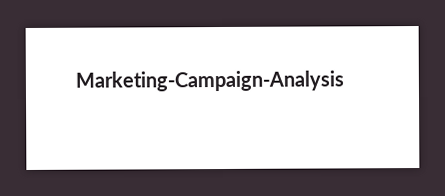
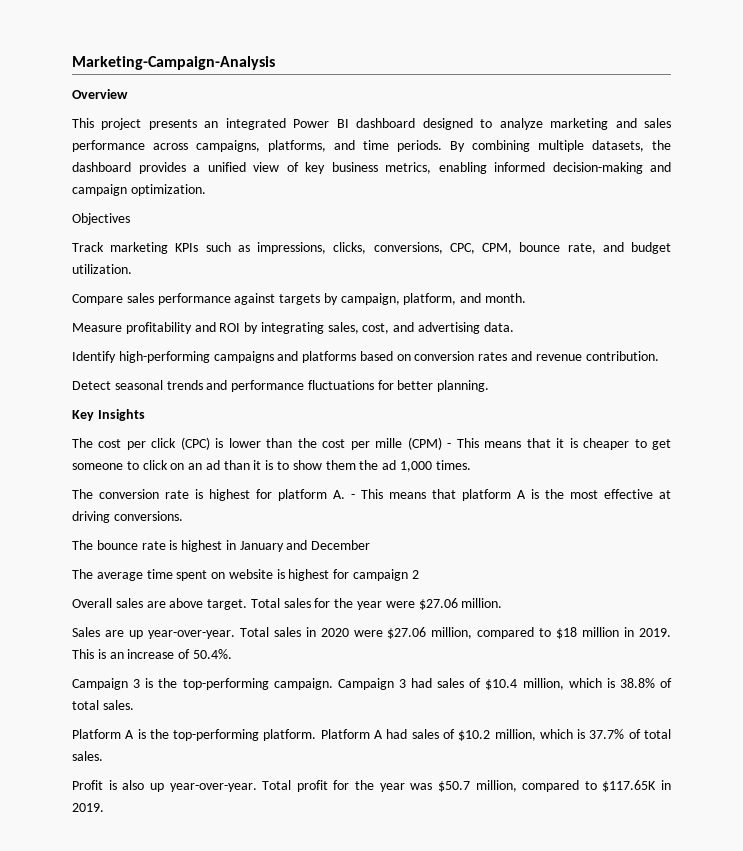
+ Overview
+ This project presents an integrated Power BI dashboard designed to analyze marketing and sales performance across campaigns, platforms, and time periods. By combining multiple datasets, the dashboard provides a unified view of key business metrics, enabling informed decision-making and campaign optimization.
+ Objectives
+ Track marketing KPIs such as impressions, clicks, conversions, CPC, CPM, bounce rate, and budget utilization.
+ Compare sales performance against targets by campaign, platform, and month.
+ Measure profitability and ROI by integrating sales, cost, and advertising data.
+ Identify high-performing campaigns and platforms based on conversion rates and revenue contribution.
+ Detect seasonal trends and performance fluctuations for better planning.
+ Key Insights
+ The cost per click (CPC) is lower than the cost per mille (CPM) - This means that it is cheaper to get someone to click on an ad than it is to show them the ad 1,000 times.
+ The conversion rate is highest for platform A. - This means that platform A is the most effective at driving conversions.
+ The bounce rate is highest in January and December
+ The average time spent on website is highest for campaign 2
+ Overall sales are above target. Total sales for the year were $27.06 million.
+ Sales are up year-over-year. Total sales in 2020 were $27.06 million, compared to $18 million in 2019. This is an increase of 50.4%.
+ Campaign 3 is the top-performing campaign. Campaign 3 had sales of $10.4 million, which is 38.8% of total sales.
+ Platform A is the top-performing platform. Platform A had sales of $10.2 million, which is 37.7% of total sales.
+ Profit is also up year-over-year. Total profit for the year was $50.7 million, compared to $117.65K in 2019.

